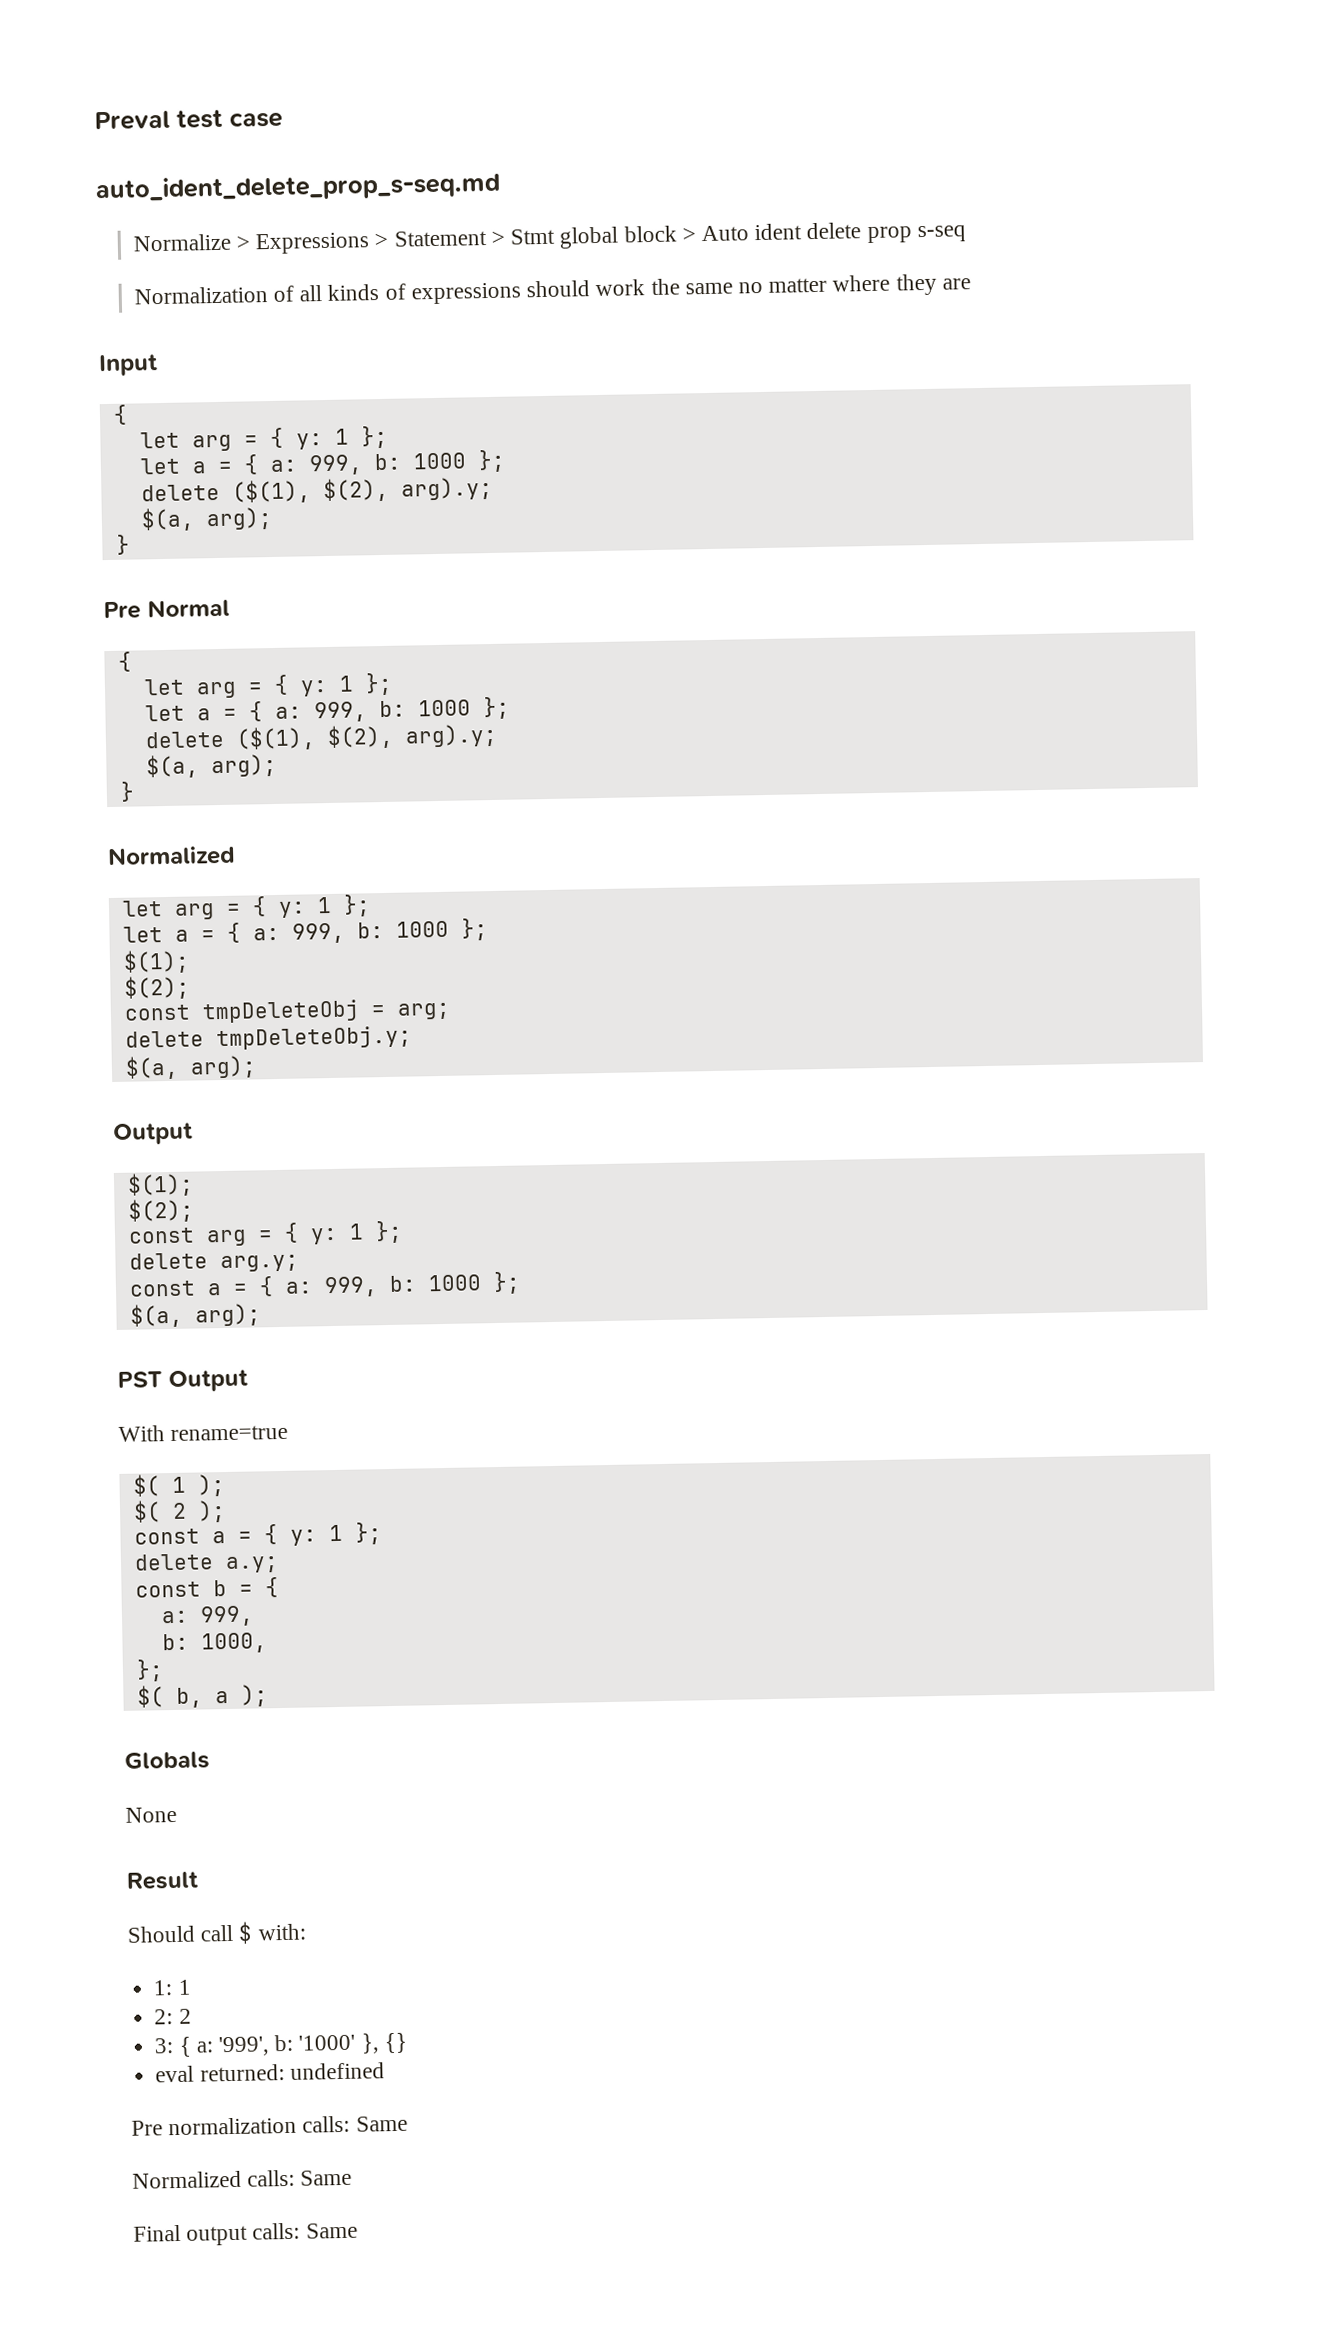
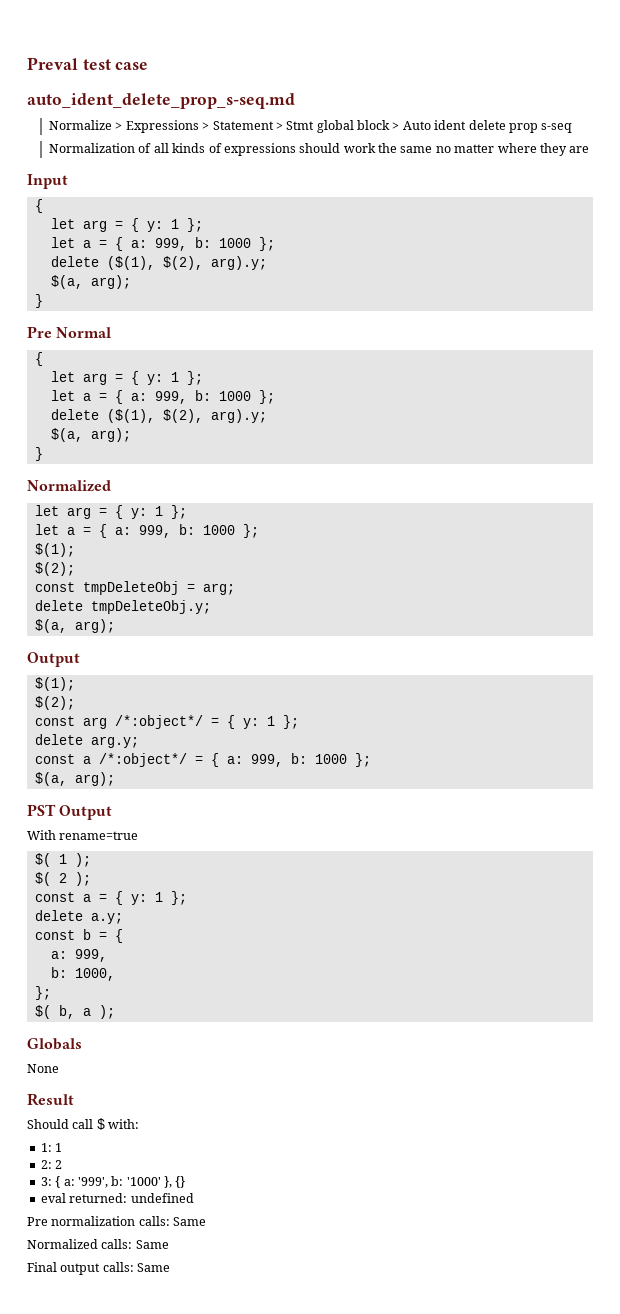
- const arg = { y: 1 };
+ const arg /*:object*/ = { y: 1 };
- const a = { a: 999, b: 1000 };
+ const a /*:object*/ = { a: 999, b: 1000 };

